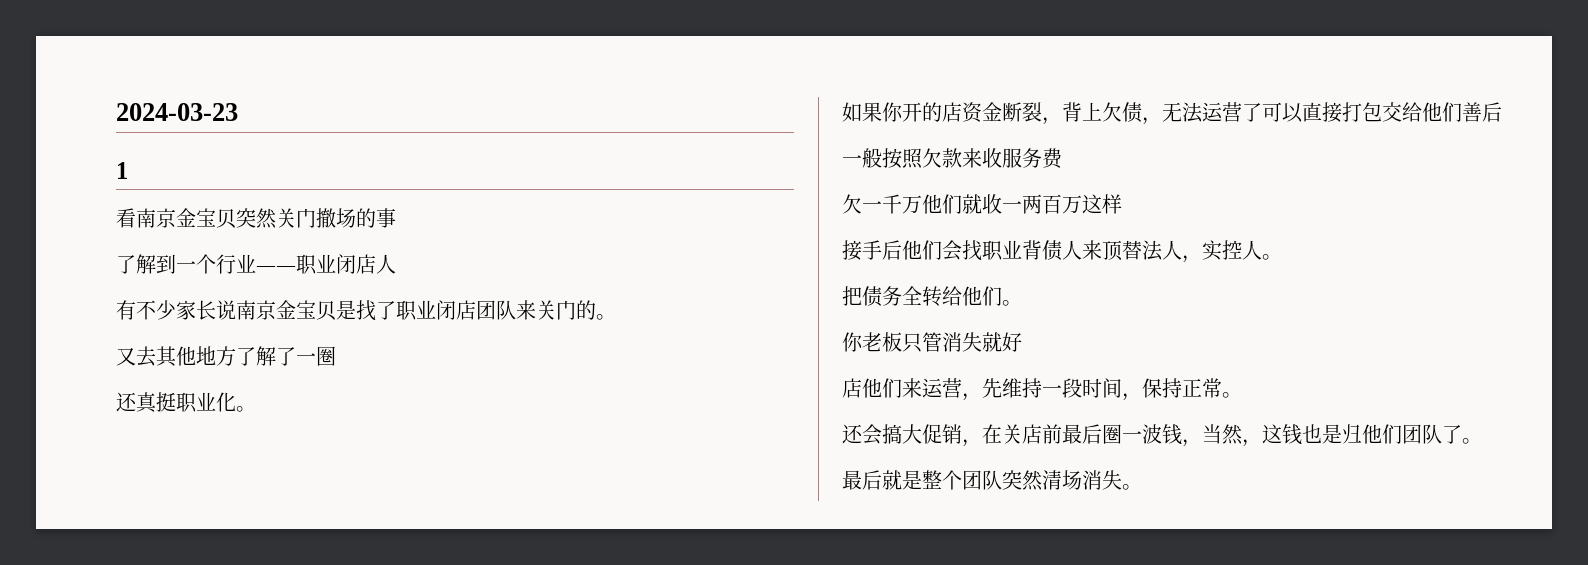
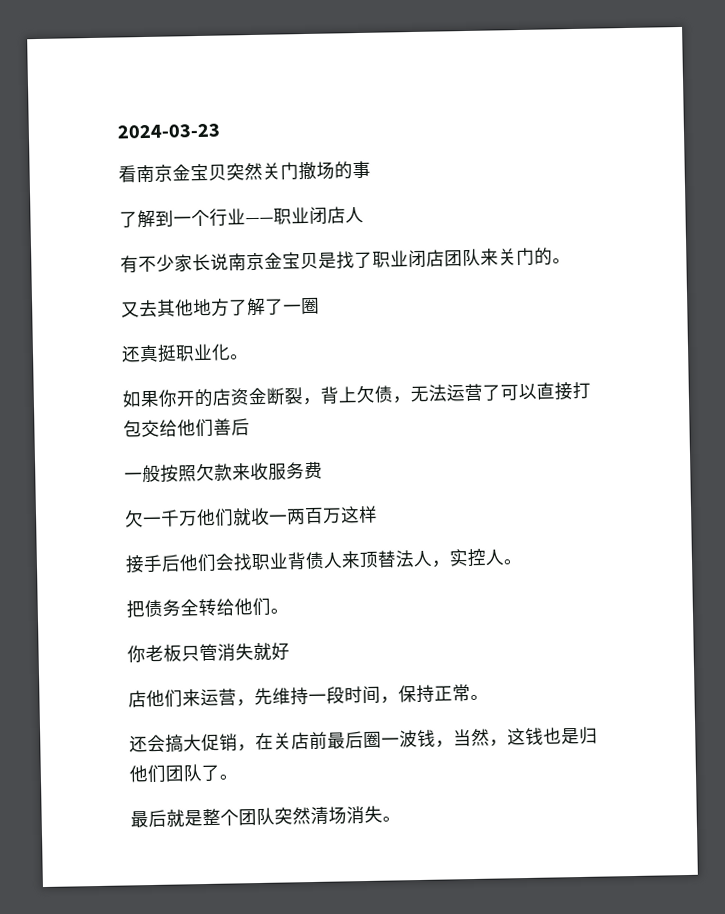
- 1

